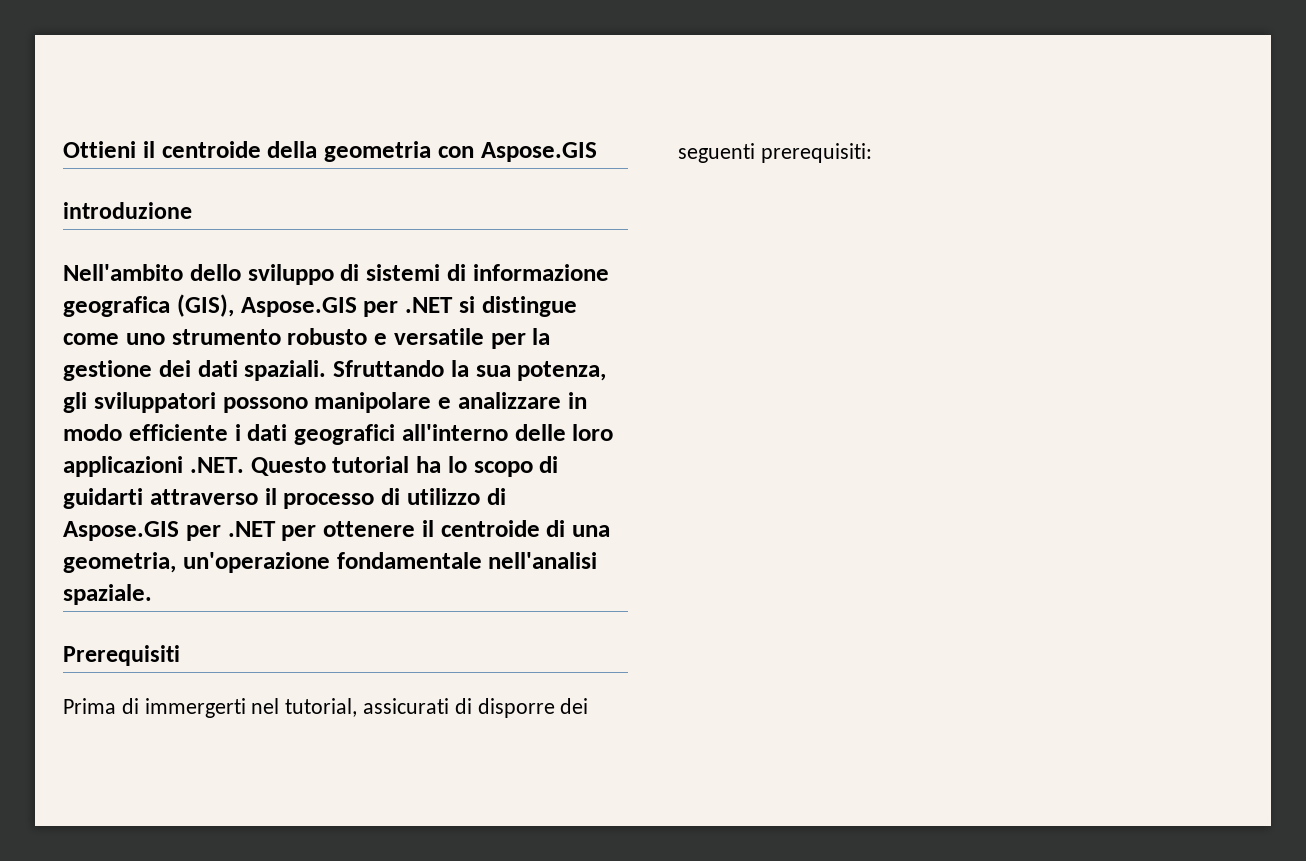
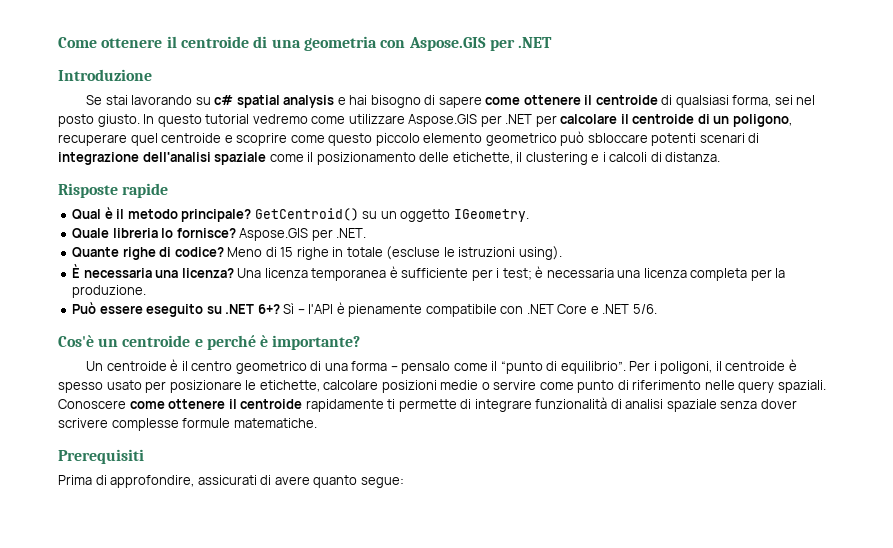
- Ottieni il centroide della geometria con Aspose.GIS
- introduzione
- Nell'ambito dello sviluppo di sistemi di informazione geografica (GIS), Aspose.GIS per .NET si distingue come uno strumento robusto e versatile per la gestione dei dati spaziali. Sfruttando la sua potenza, gli sviluppatori possono manipolare e analizzare in modo efficiente i dati geografici all'interno delle loro applicazioni .NET. Questo tutorial ha lo scopo di guidarti attraverso il processo di utilizzo di Aspose.GIS per .NET per ottenere il centroide di una geometria, un'operazione fondamentale nell'analisi spaziale.
+ Come ottenere il centroide di una geometria con Aspose.GIS per .NET
+ Introduzione
+ Se stai lavorando su c# spatial analysis e hai bisogno di sapere come ottenere il centroide di qualsiasi forma, sei nel posto giusto. In questo tutorial vedremo come utilizzare Aspose.GIS per .NET per calcolare il centroide di un poligono, recuperare quel centroide e scoprire come questo piccolo elemento geometrico può sbloccare potenti scenari di integrazione dell'analisi spaziale come il posizionamento delle etichette, il clustering e i calcoli di distanza.
+ Risposte rapide
+ Qual è il metodo principale? GetCentroid() su un oggetto IGeometry.
+ Quale libreria lo fornisce? Aspose.GIS per .NET.
+ Quante righe di codice? Meno di 15 righe in totale (escluse le istruzioni using).
+ È necessaria una licenza? Una licenza temporanea è sufficiente per i test; è necessaria una licenza completa per la produzione.
+ Può essere eseguito su .NET 6+? Sì – l'API è pienamente compatibile con .NET Core e .NET 5/6.
+ Cos'è un centroide e perché è importante?
+ Un centroide è il centro geometrico di una forma – pensalo come il “punto di equilibrio”. Per i poligoni, il centroide è spesso usato per posizionare le etichette, calcolare posizioni medie o servire come punto di riferimento nelle query spaziali. Conoscere come ottenere il centroide rapidamente ti permette di integrare funzionalità di analisi spaziale senza dover scrivere complesse formule matematiche.
  Prerequisiti
- Prima di immergerti nel tutorial, assicurati di disporre dei seguenti prerequisiti:
+ Prima di approfondire, assicurati di avere quanto segue:

